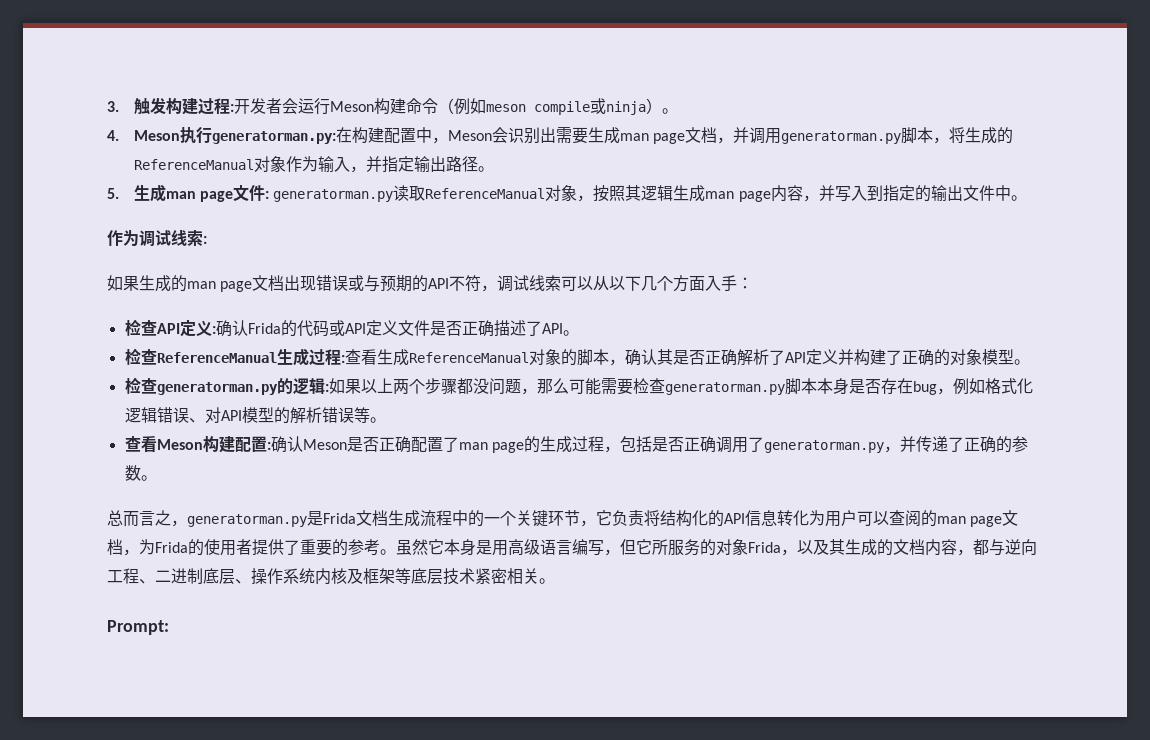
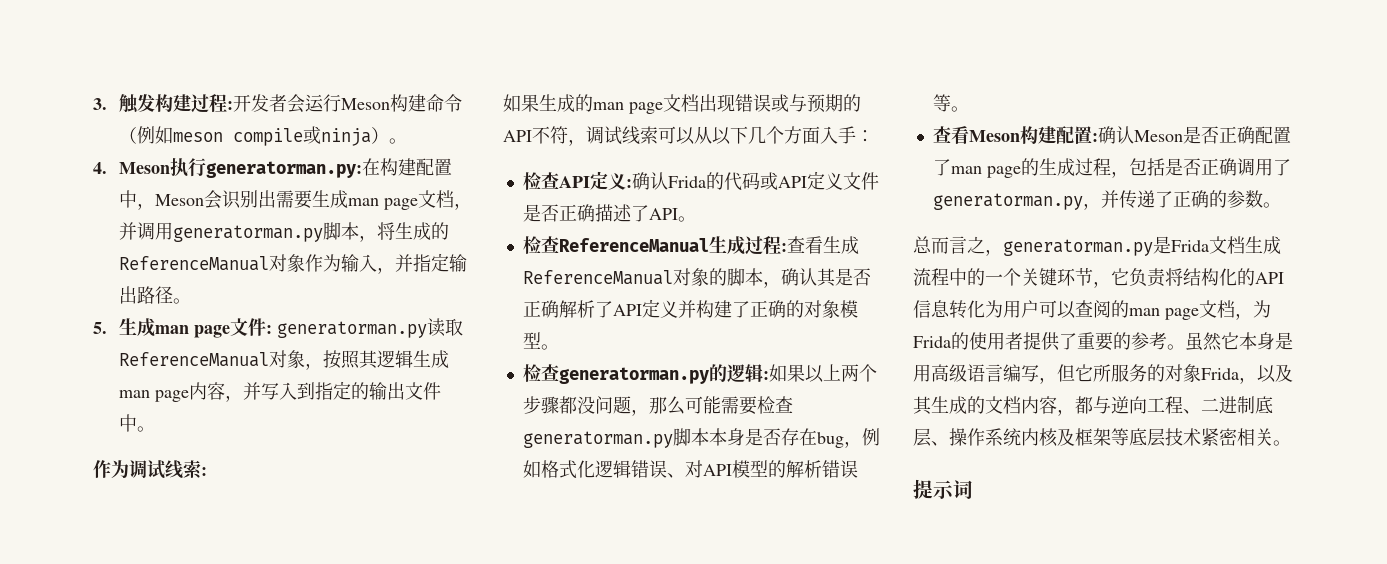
- Prompt:
+ 提示词

